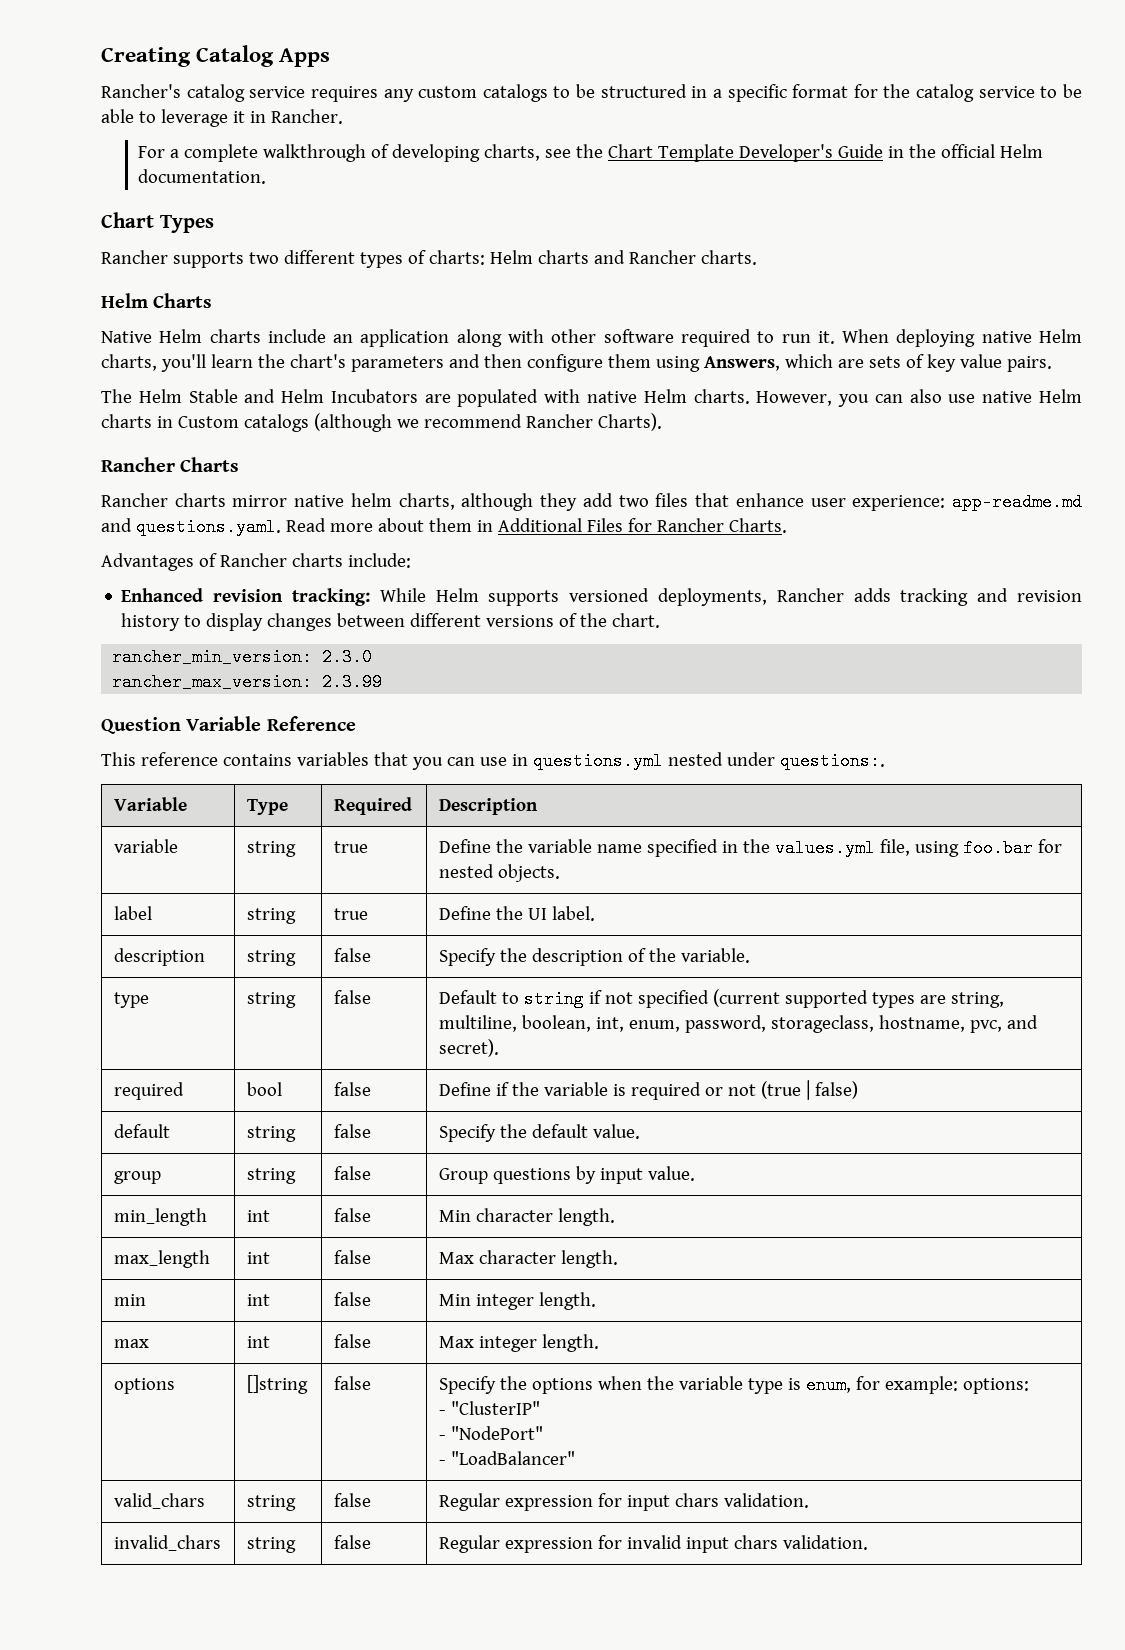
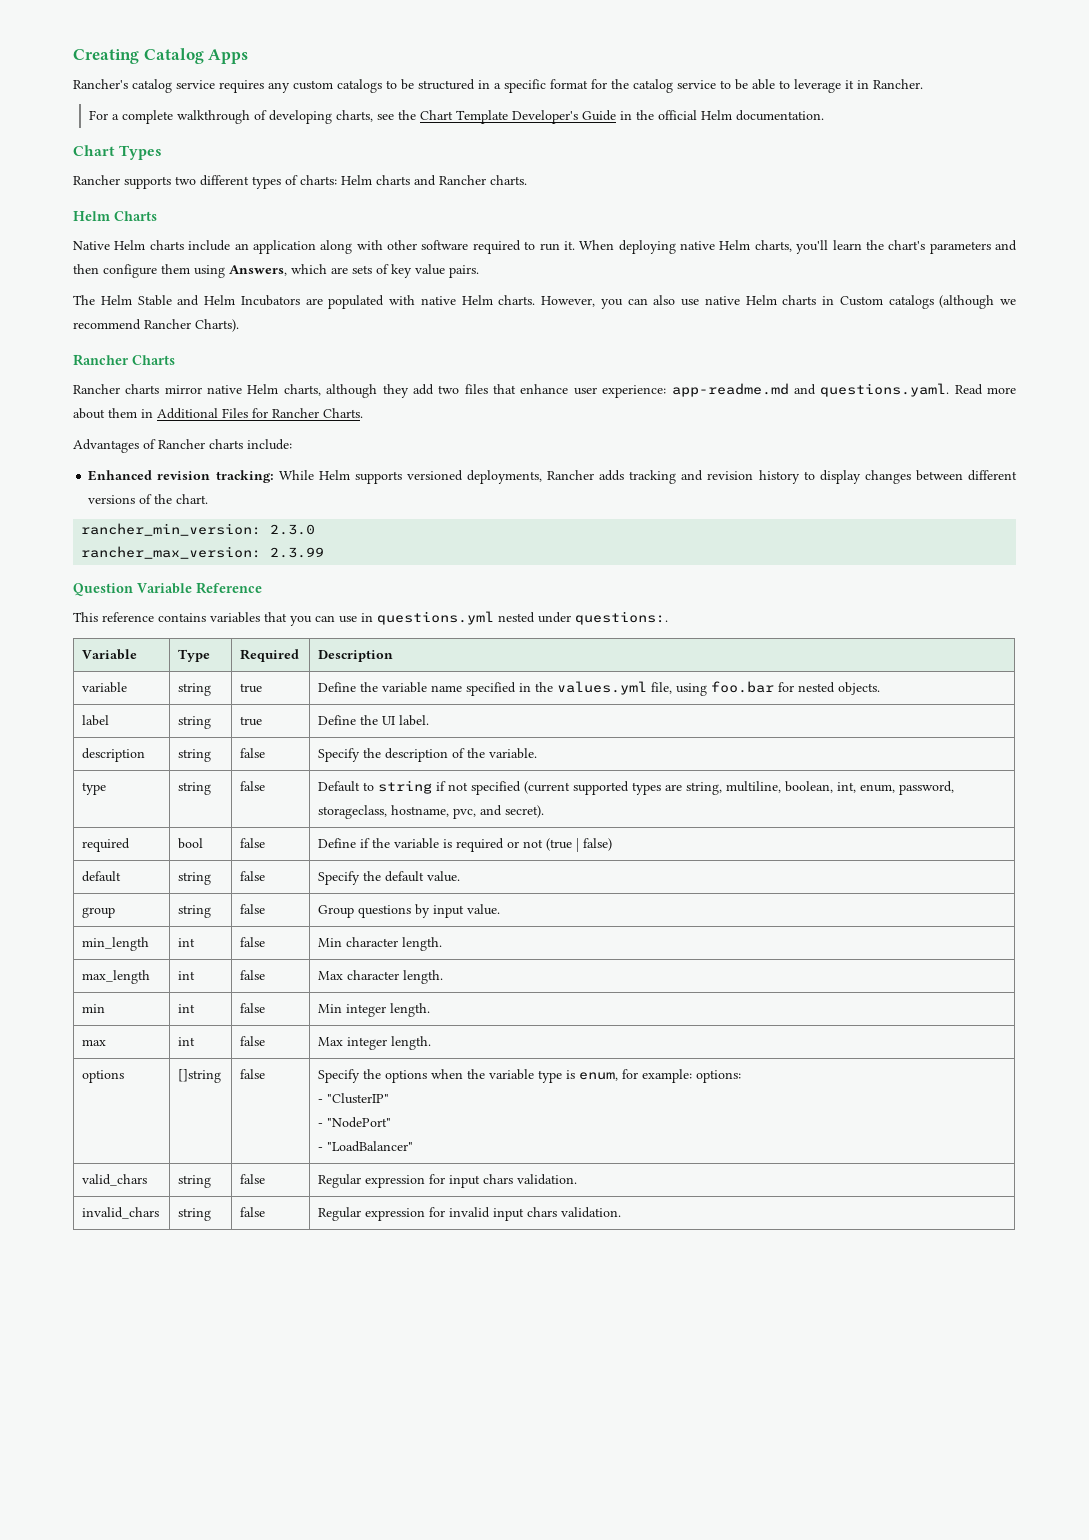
- Rancher charts mirror native helm charts, although they add two files that enhance user experience: app-readme.md and questions.yaml. Read more about them in Additional Files for Rancher Charts.
+ Rancher charts mirror native Helm charts, although they add two files that enhance user experience: app-readme.md and questions.yaml. Read more about them in Additional Files for Rancher Charts.

